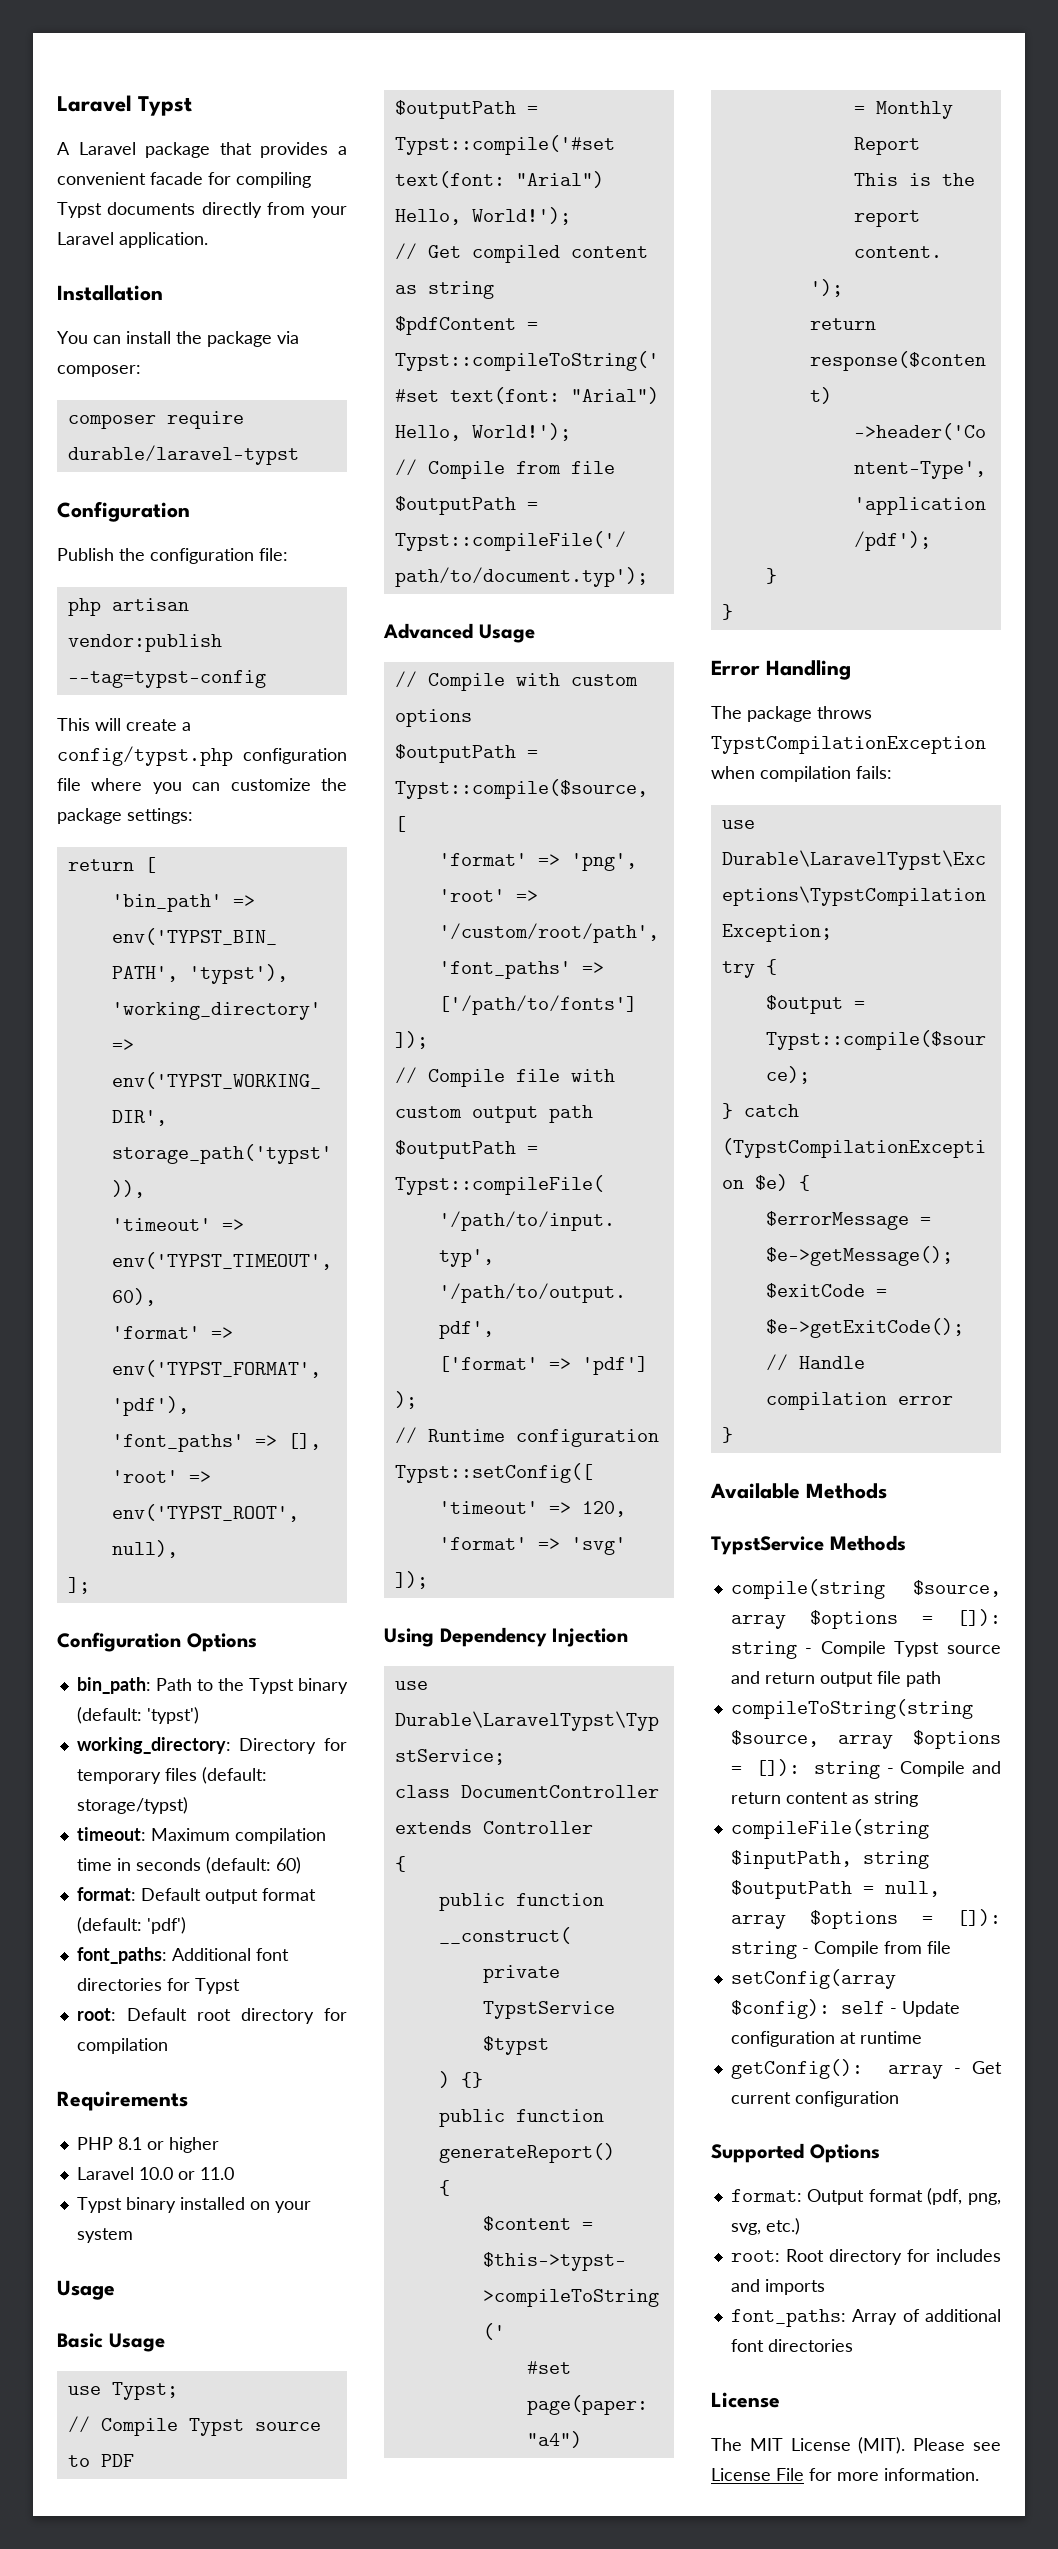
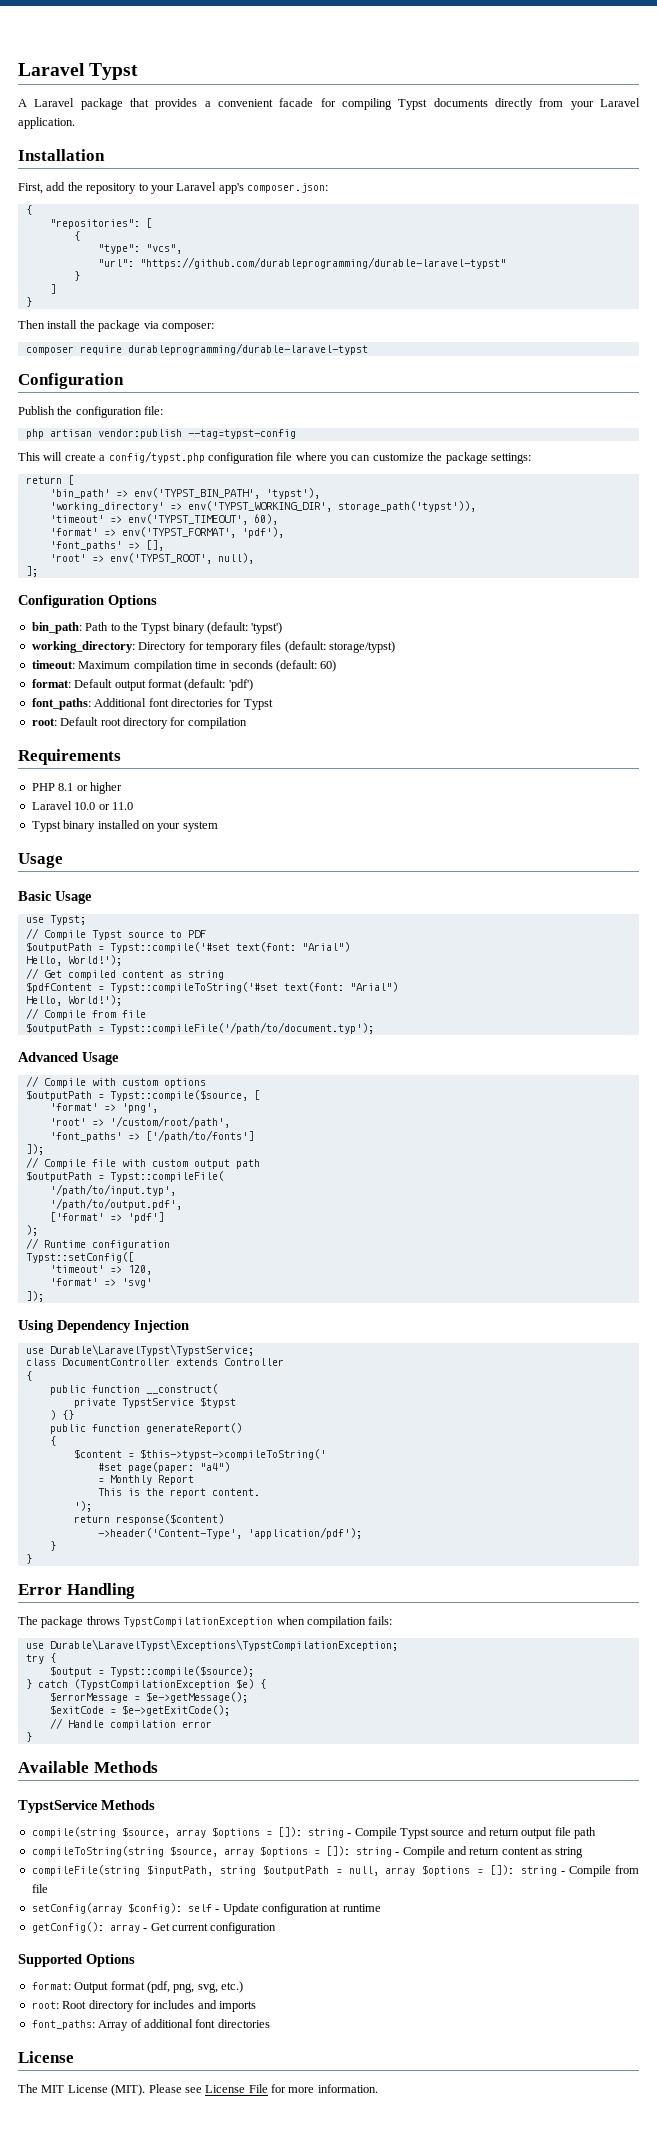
- You can install the package via composer:
+ First, add the repository to your Laravel app's composer.json:
+ {
+ "repositories": [
+ {
+ "type": "vcs",
+ "url": "https://github.com/durableprogramming/durable-laravel-typst"
+ }
+ ]
+ }
+ Then install the package via composer:
- composer require durable/laravel-typst
+ composer require durableprogramming/durable-laravel-typst

